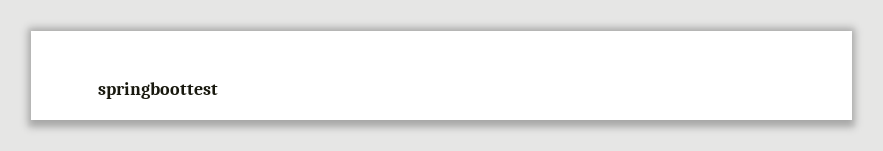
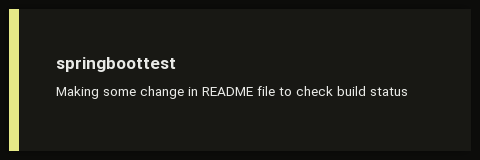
+ Making some change in README file to check build status

